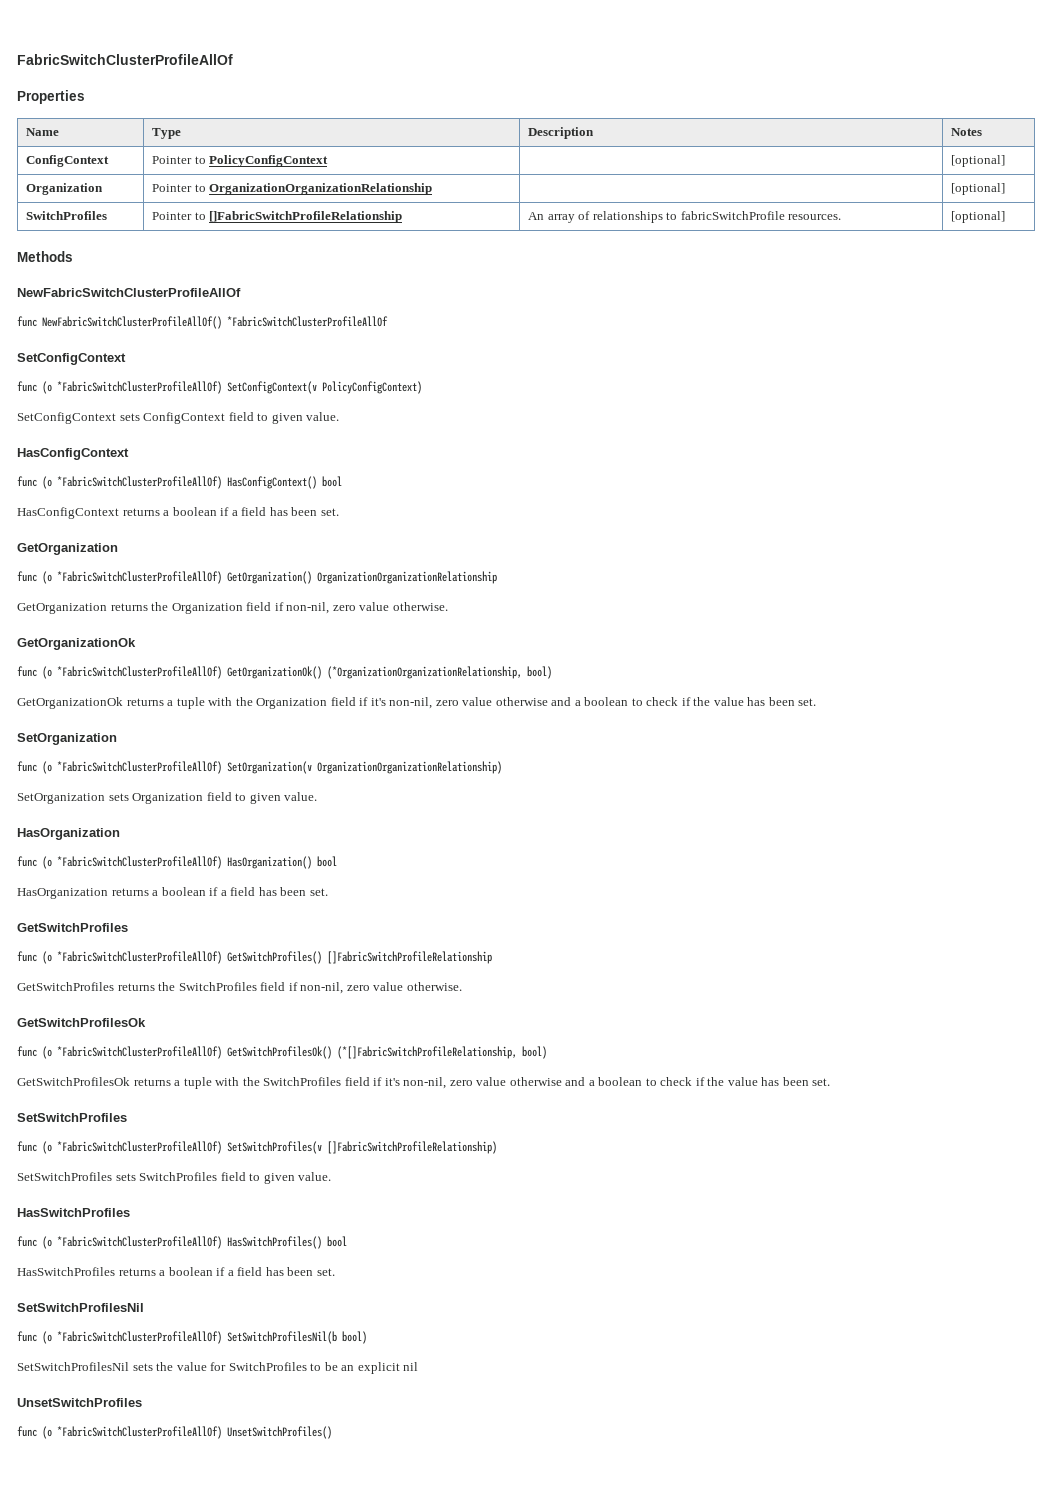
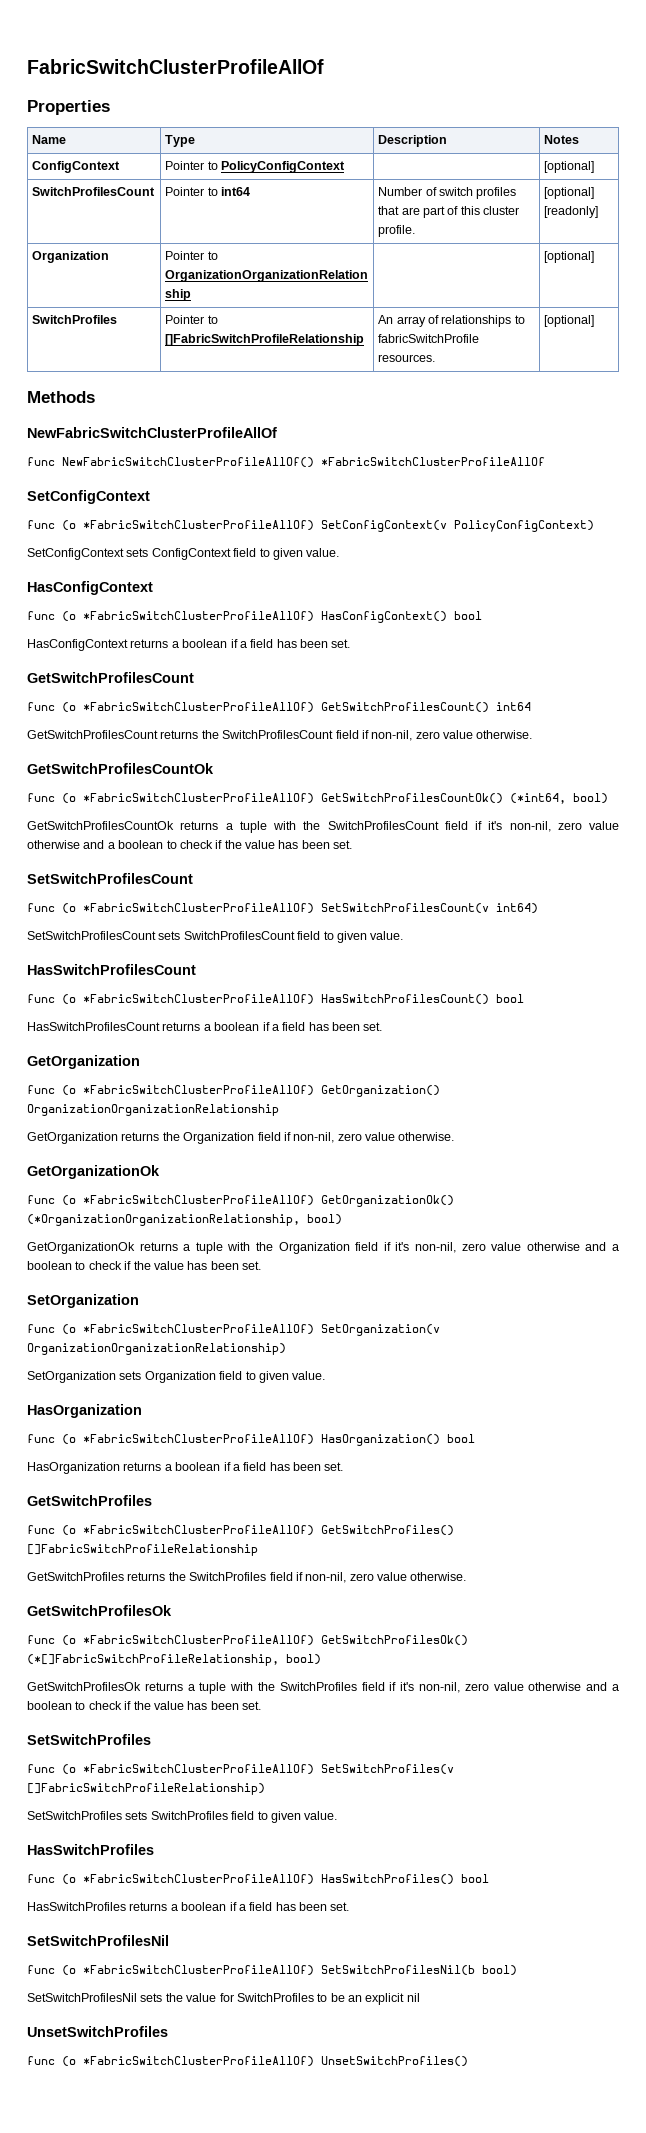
+ SwitchProfilesCount | Pointer to int64 | Number of switch profiles that are part of this cluster profile. | [optional] [readonly]
  HasConfigContext returns a boolean if a field has been set.
+ GetSwitchProfilesCount
+ func (o *FabricSwitchClusterProfileAllOf) GetSwitchProfilesCount() int64
+ GetSwitchProfilesCount returns the SwitchProfilesCount field if non-nil, zero value otherwise.
+ GetSwitchProfilesCountOk
+ func (o *FabricSwitchClusterProfileAllOf) GetSwitchProfilesCountOk() (*int64, bool)
+ GetSwitchProfilesCountOk returns a tuple with the SwitchProfilesCount field if it's non-nil, zero value otherwise and a boolean to check if the value has been set.
+ SetSwitchProfilesCount
+ func (o *FabricSwitchClusterProfileAllOf) SetSwitchProfilesCount(v int64)
+ SetSwitchProfilesCount sets SwitchProfilesCount field to given value.
+ HasSwitchProfilesCount
+ func (o *FabricSwitchClusterProfileAllOf) HasSwitchProfilesCount() bool
+ HasSwitchProfilesCount returns a boolean if a field has been set.

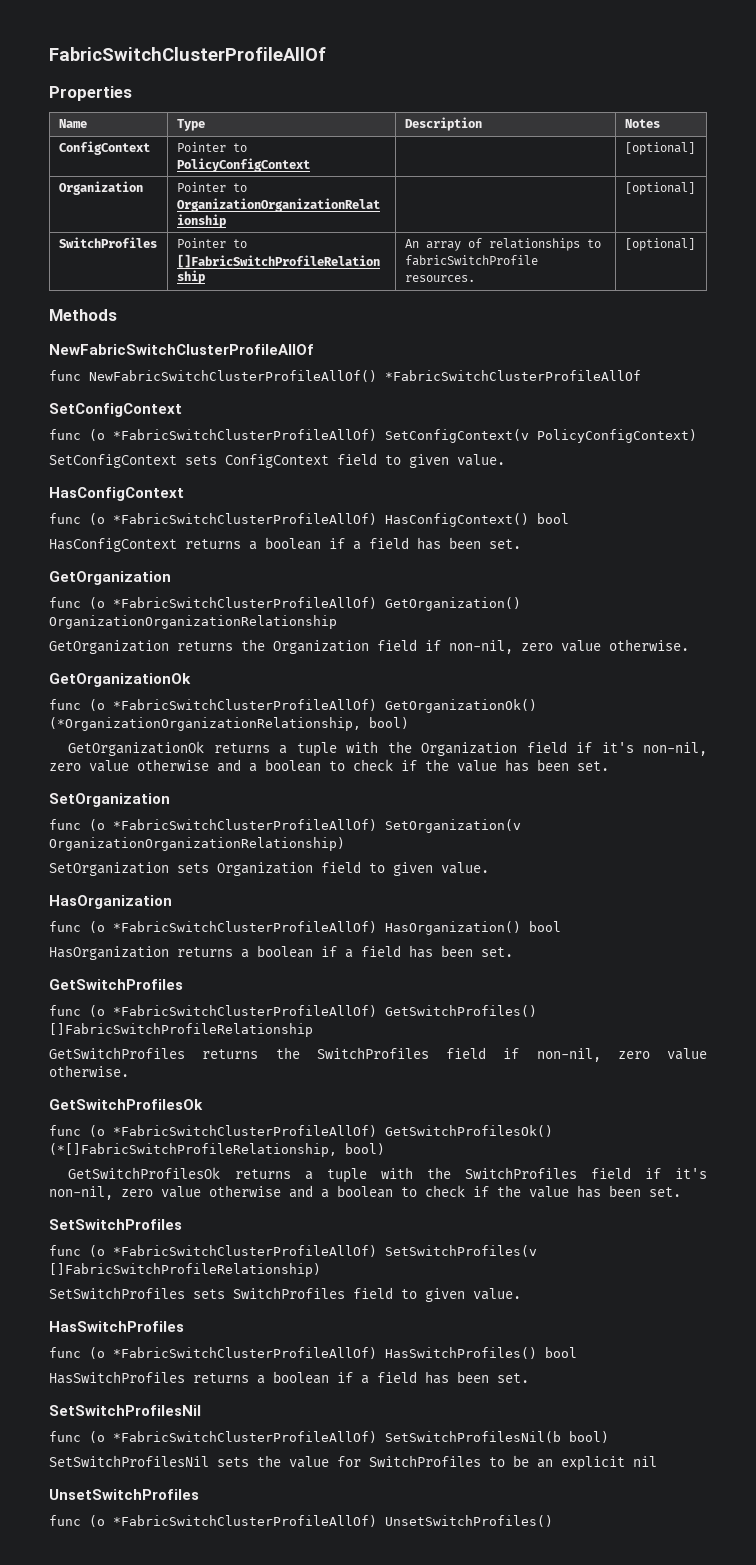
- SwitchProfilesCount | Pointer to int64 | Number of switch profiles that are part of this cluster profile. | [optional] [readonly]
  HasConfigContext returns a boolean if a field has been set.
- GetSwitchProfilesCount
- func (o *FabricSwitchClusterProfileAllOf) GetSwitchProfilesCount() int64
- GetSwitchProfilesCount returns the SwitchProfilesCount field if non-nil, zero value otherwise.
- GetSwitchProfilesCountOk
- func (o *FabricSwitchClusterProfileAllOf) GetSwitchProfilesCountOk() (*int64, bool)
- GetSwitchProfilesCountOk returns a tuple with the SwitchProfilesCount field if it's non-nil, zero value otherwise and a boolean to check if the value has been set.
- SetSwitchProfilesCount
- func (o *FabricSwitchClusterProfileAllOf) SetSwitchProfilesCount(v int64)
- SetSwitchProfilesCount sets SwitchProfilesCount field to given value.
- HasSwitchProfilesCount
- func (o *FabricSwitchClusterProfileAllOf) HasSwitchProfilesCount() bool
- HasSwitchProfilesCount returns a boolean if a field has been set.

